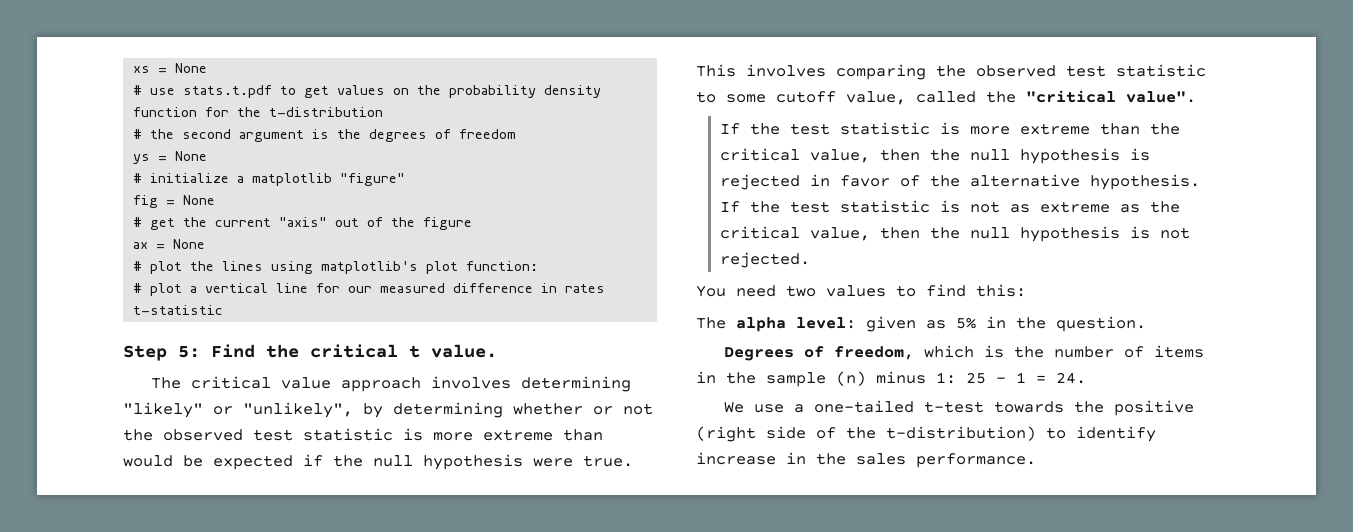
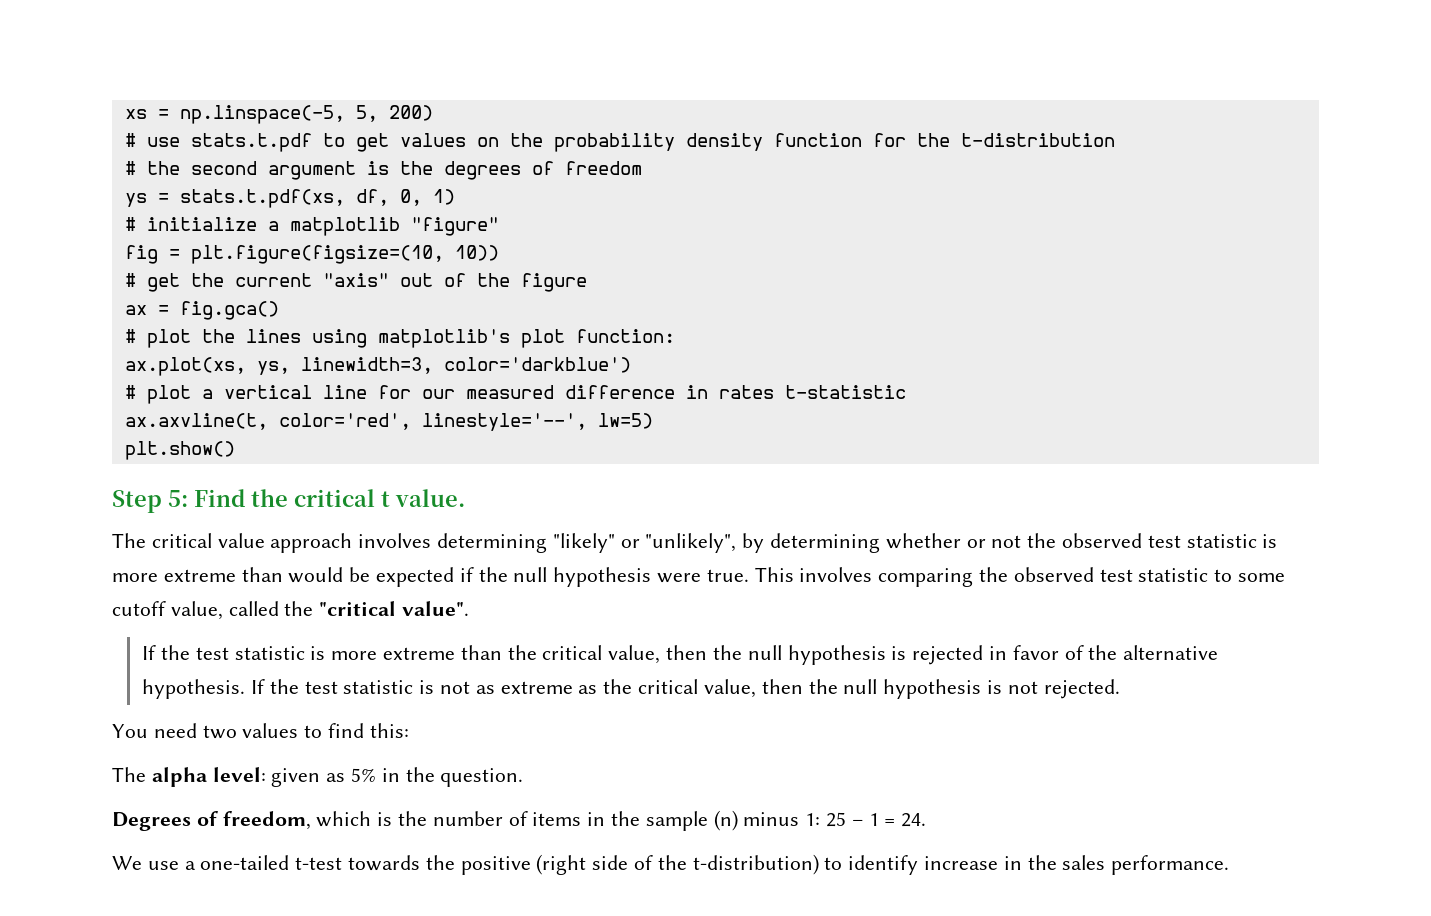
- xs = None
+ xs = np.linspace(-5, 5, 200)
- ys = None
+ ys = stats.t.pdf(xs, df, 0, 1)
- fig = None
+ fig = plt.figure(figsize=(10, 10))
- ax = None
+ ax = fig.gca()
+ ax.plot(xs, ys, linewidth=3, color='darkblue')
+ ax.axvline(t, color='red', linestyle='--', lw=5)
+ plt.show()

